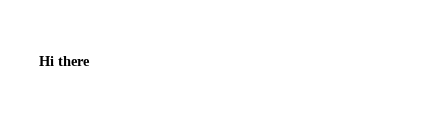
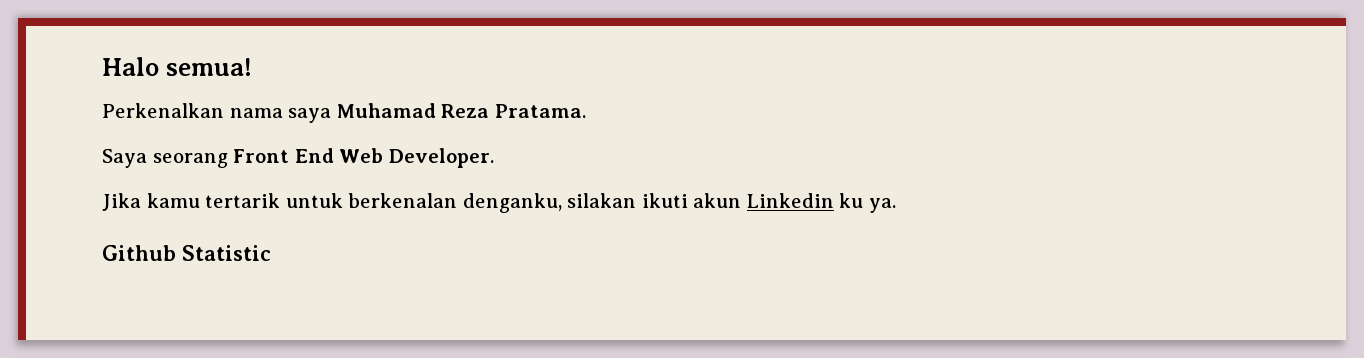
- Hi there
+ Halo semua!
+ Perkenalkan nama saya Muhamad Reza Pratama.
+ Saya seorang Front End Web Developer.
+ Jika kamu tertarik untuk berkenalan denganku, silakan ikuti akun Linkedin ku ya.
+ Github Statistic

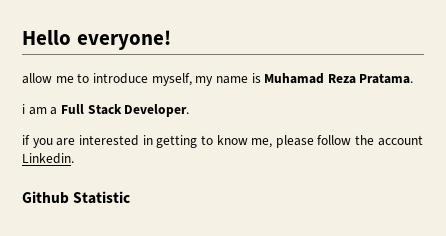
- Halo semua!
- Perkenalkan nama saya Muhamad Reza Pratama.
- Saya seorang Front End Web Developer.
- Jika kamu tertarik untuk berkenalan denganku, silakan ikuti akun Linkedin ku ya.
+ Hello everyone!
+ allow me to introduce myself, my name is Muhamad Reza Pratama.
+ i am a Full Stack Developer.
+ if you are interested in getting to know me, please follow the account Linkedin.

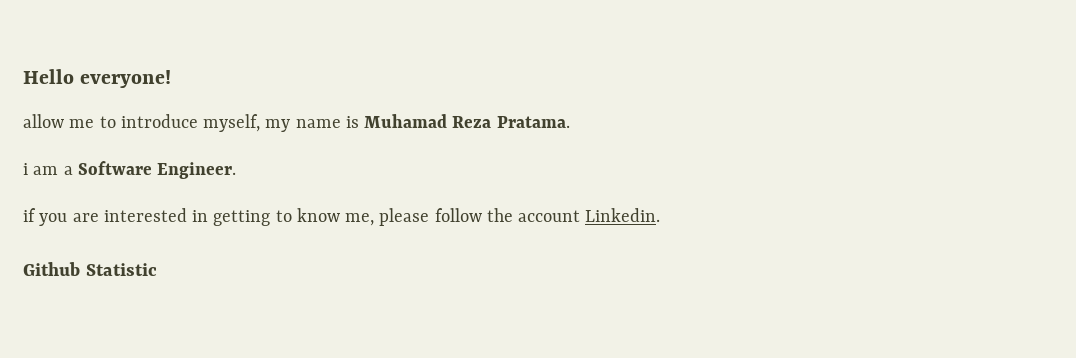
- i am a Full Stack Developer.
+ i am a Software Engineer.

